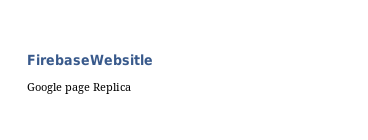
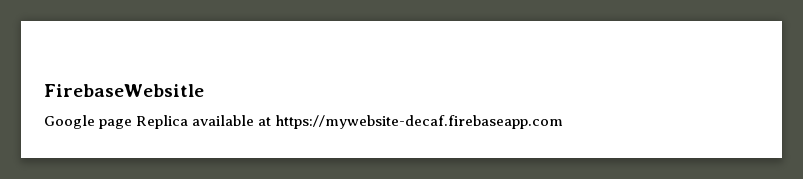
- Google page Replica
+ Google page Replica available at https://mywebsite-decaf.firebaseapp.com

